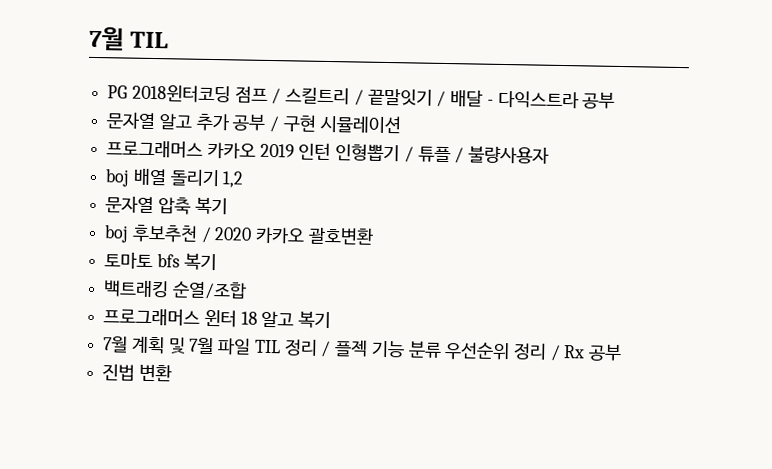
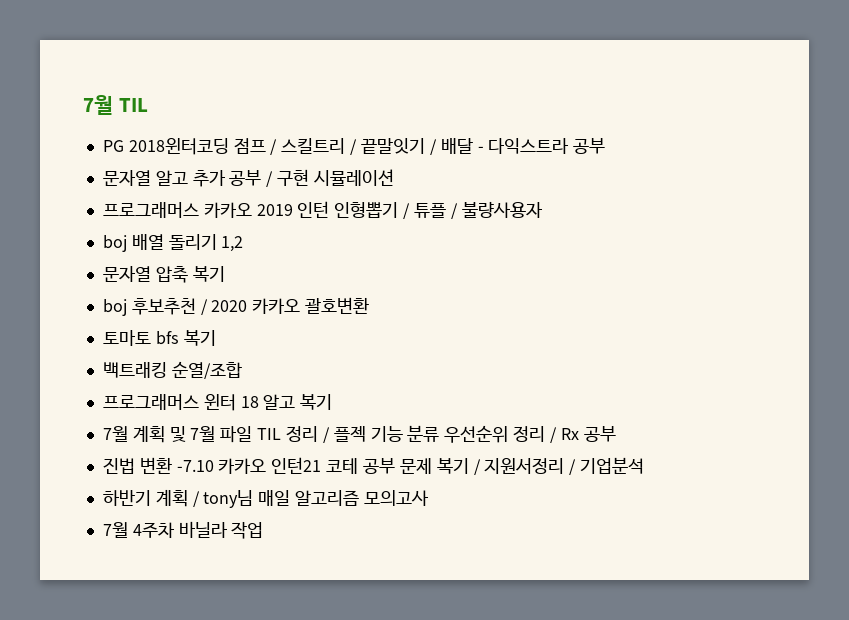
- 진법 변환
+ 진법 변환 -7.10 카카오 인턴21 코테 공부 문제 복기 / 지원서정리 / 기업분석
+ 하반기 계획 / tony님 매일 알고리즘 모의고사
+ 7월 4주차 바닐라 작업

